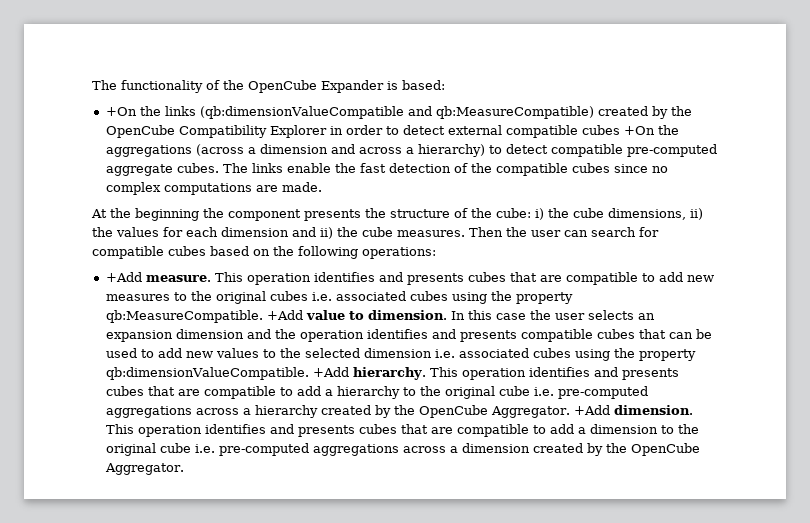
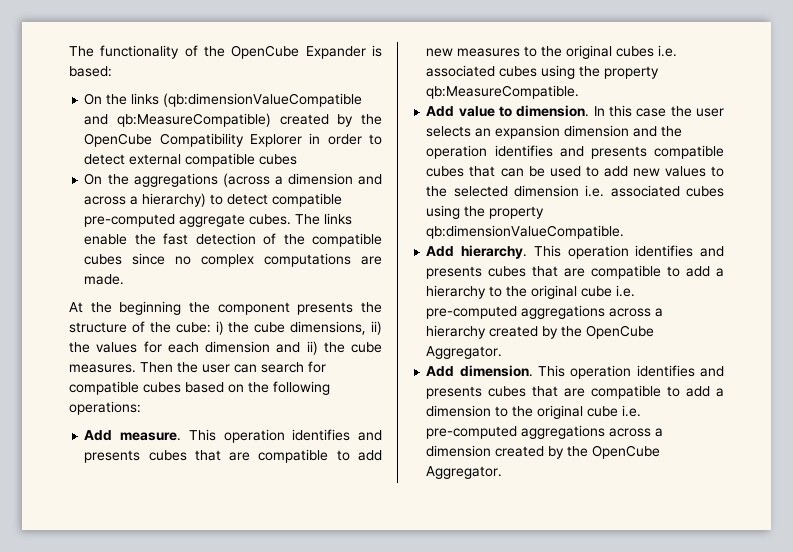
- +On the links (qb:dimensionValueCompatible and qb:MeasureCompatible) created by the OpenCube Compatibility Explorer in order to detect external compatible cubes +On the aggregations (across a dimension and across a hierarchy) to detect compatible pre-computed aggregate cubes.
+ On the links (qb:dimensionValueCompatible and qb:MeasureCompatible) created by the OpenCube Compatibility Explorer in order to detect external compatible cubes
+ On the aggregations (across a dimension and across a hierarchy) to detect compatible pre-computed aggregate cubes.
- +Add measure.
+ Add measure.
- This operation identifies and presents cubes that are compatible to add new measures to the original cubes i.e. associated cubes using the property qb:MeasureCompatible. +Add value to dimension.
+ This operation identifies and presents cubes that are compatible to add new measures to the original cubes i.e. associated cubes using the property qb:MeasureCompatible.
+ Add value to dimension.
- In this case the user selects an expansion dimension and the operation identifies and presents compatible cubes that can be used to add new values to the selected dimension i.e. associated cubes using the property qb:dimensionValueCompatible. +Add hierarchy.
+ In this case the user selects an expansion dimension and the operation identifies and presents compatible cubes that can be used to add new values to the selected dimension i.e. associated cubes using the property qb:dimensionValueCompatible.
+ Add hierarchy.
- This operation identifies and presents cubes that are compatible to add a hierarchy to the original cube i.e. pre-computed aggregations across a hierarchy created by the OpenCube Aggregator. +Add dimension.
+ This operation identifies and presents cubes that are compatible to add a hierarchy to the original cube i.e. pre-computed aggregations across a hierarchy created by the OpenCube Aggregator.
+ Add dimension.

